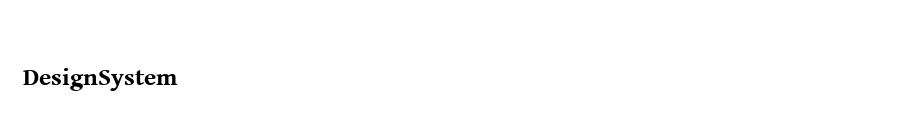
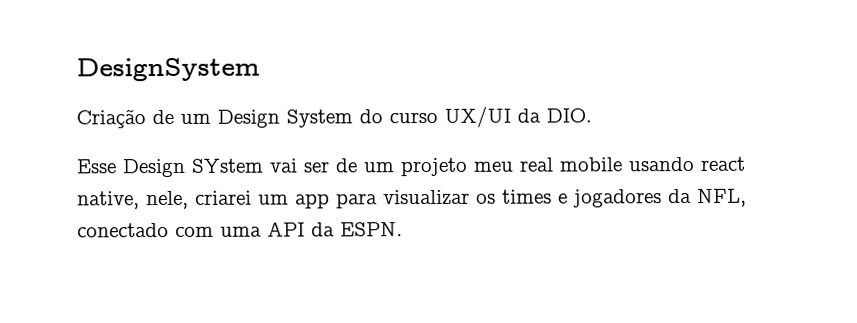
+ Criação de um Design System do curso UX/UI da DIO.
+ Esse Design SYstem vai ser de um projeto meu real mobile usando react native, nele, criarei um app para visualizar os times e jogadores da NFL, conectado com uma API da ESPN.

